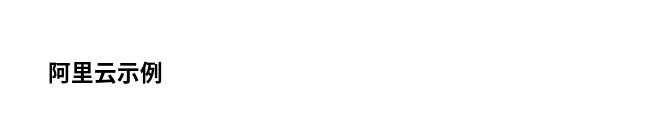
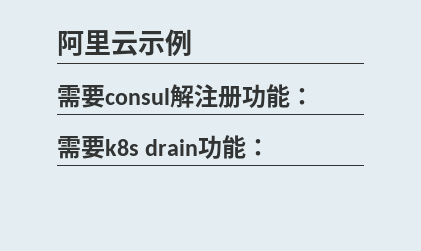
+ 需要consul解注册功能：
+ 需要k8s drain功能：

